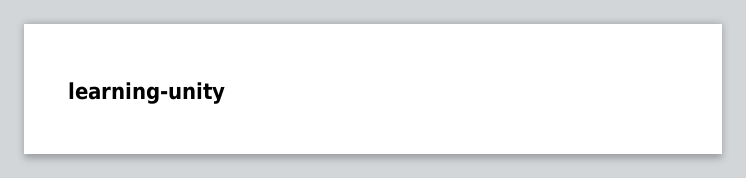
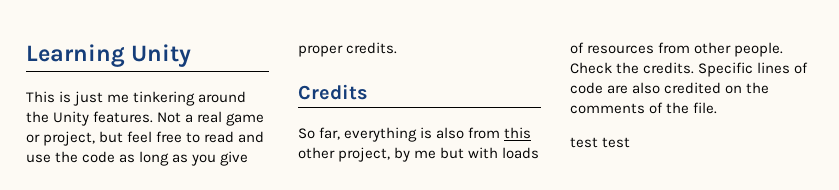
- learning-unity
+ Learning Unity
+ This is just me tinkering around the Unity features. Not a real game or project, but feel free to read and use the code as long as you give proper credits.
+ Credits
+ So far, everything is also from this other project, by me but with loads of resources from other people. Check the credits. Specific lines of code are also credited on the comments of the file.
+ test test

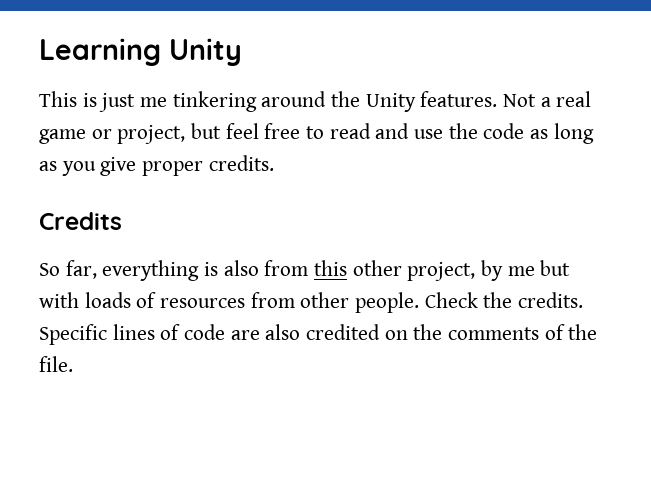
- test test

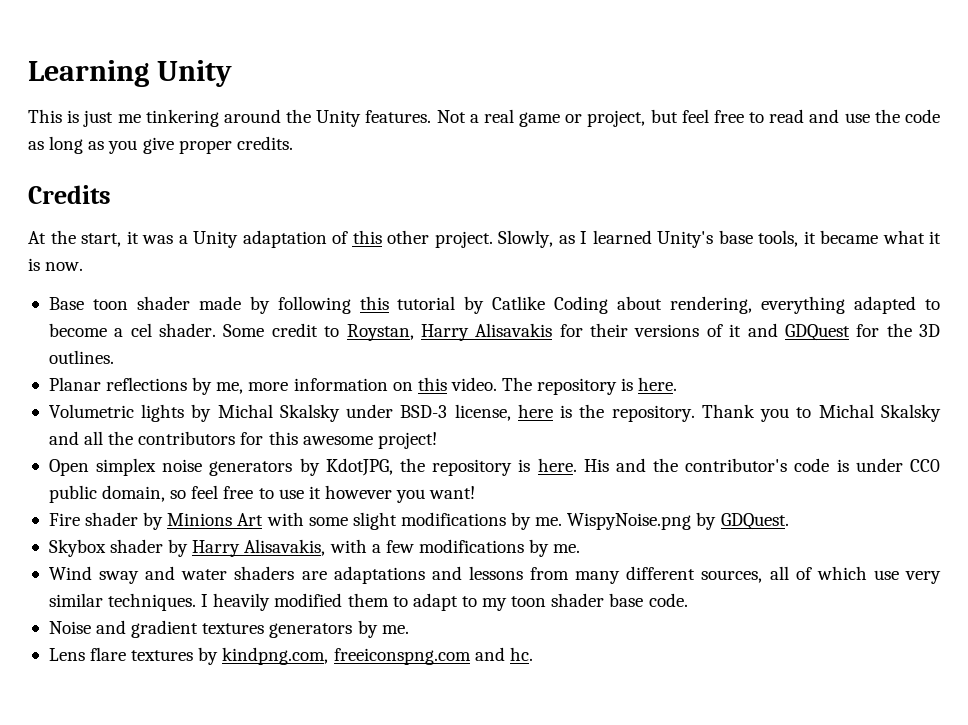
- So far, everything is also from this other project, by me but with loads of resources from other people. Check the credits. Specific lines of code are also credited on the comments of the file.
+ At the start, it was a Unity adaptation of this other project. Slowly, as I learned Unity's base tools, it became what it is now.
+ Base toon shader made by following this tutorial by Catlike Coding about rendering, everything adapted to become a cel shader. Some credit to Roystan, Harry Alisavakis for their versions of it and GDQuest for the 3D outlines.
+ Planar reflections by me, more information on this video. The repository is here.
+ Volumetric lights by Michal Skalsky under BSD-3 license, here is the repository. Thank you to Michal Skalsky and all the contributors for this awesome project!
+ Open simplex noise generators by KdotJPG, the repository is here. His and the contributor's code is under CC0 public domain, so feel free to use it however you want!
+ Fire shader by Minions Art with some slight modifications by me. WispyNoise.png by GDQuest.
+ Skybox shader by Harry Alisavakis, with a few modifications by me.
+ Wind sway and water shaders are adaptations and lessons from many different sources, all of which use very similar techniques. I heavily modified them to adapt to my toon shader base code.
+ Noise and gradient textures generators by me.
+ Lens flare textures by kindpng.com, freeiconspng.com and hc.

